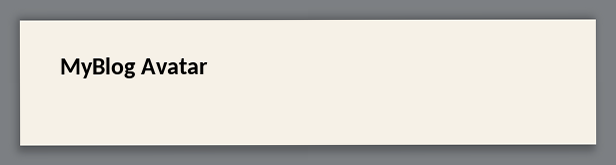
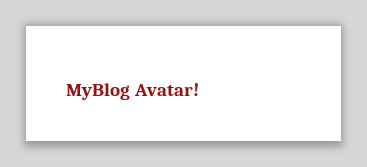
- MyBlog Avatar
+ MyBlog Avatar!

